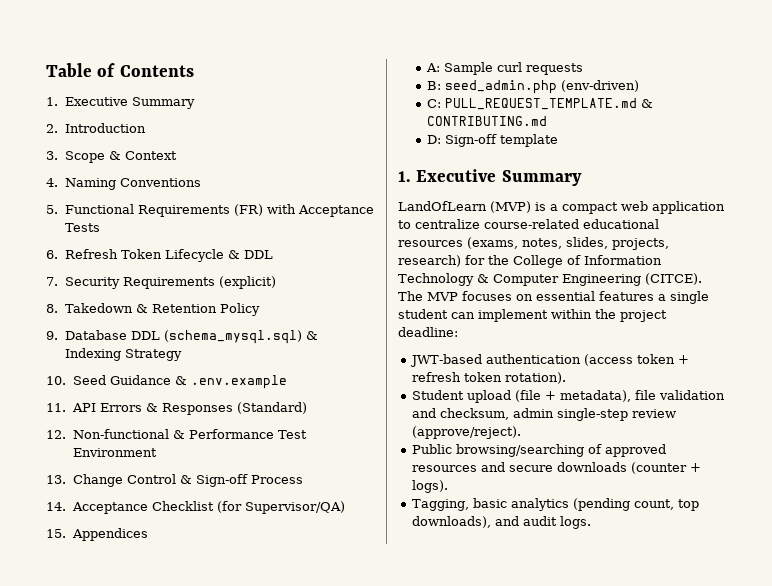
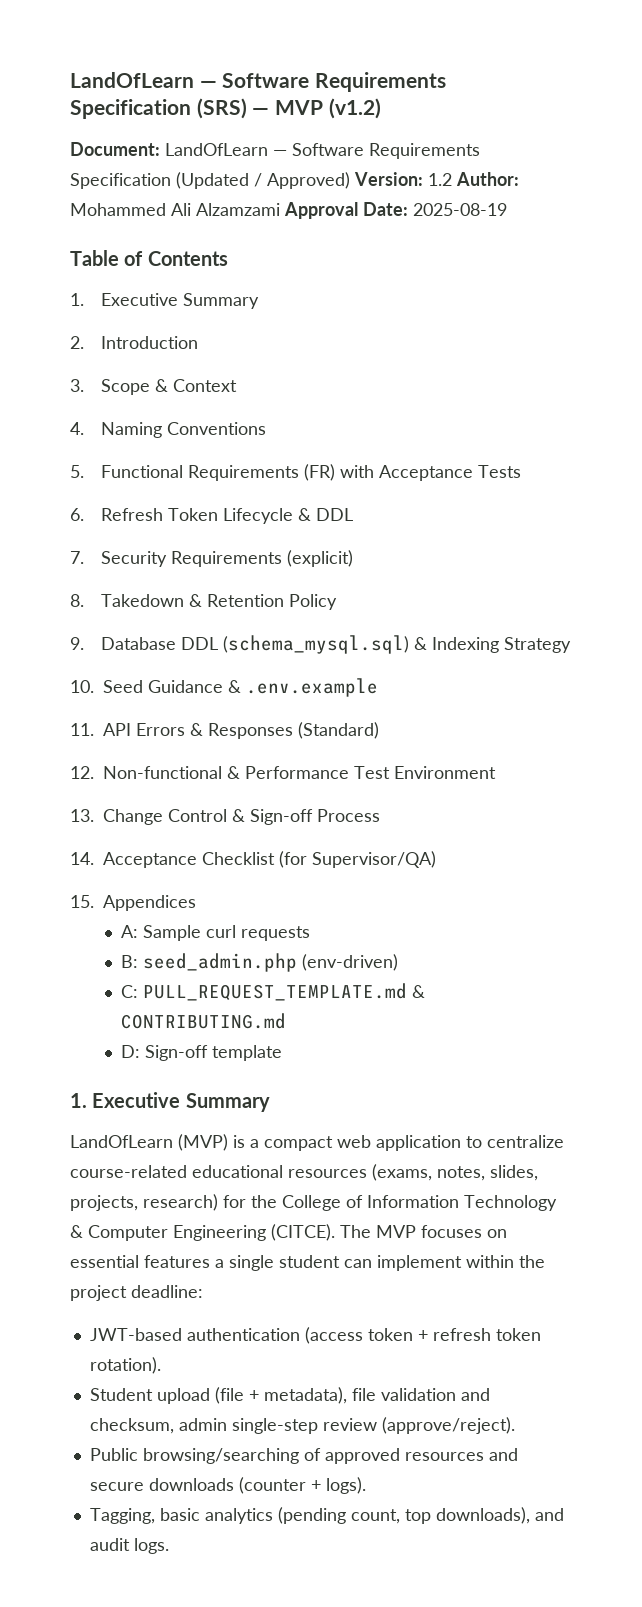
+ LandOfLearn — Software Requirements Specification (SRS) — MVP (v1.2)
+ Document: LandOfLearn — Software Requirements Specification (Updated / Approved) Version: 1.2 Author: Mohammed Ali Alzamzami Approval Date: 2025-08-19

